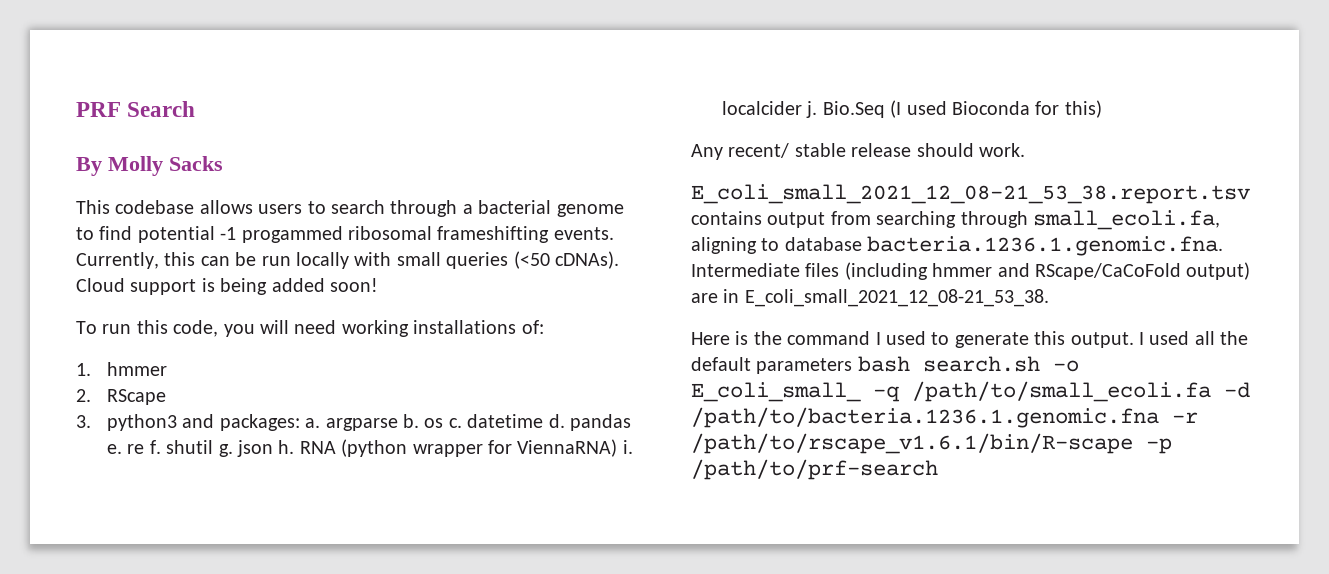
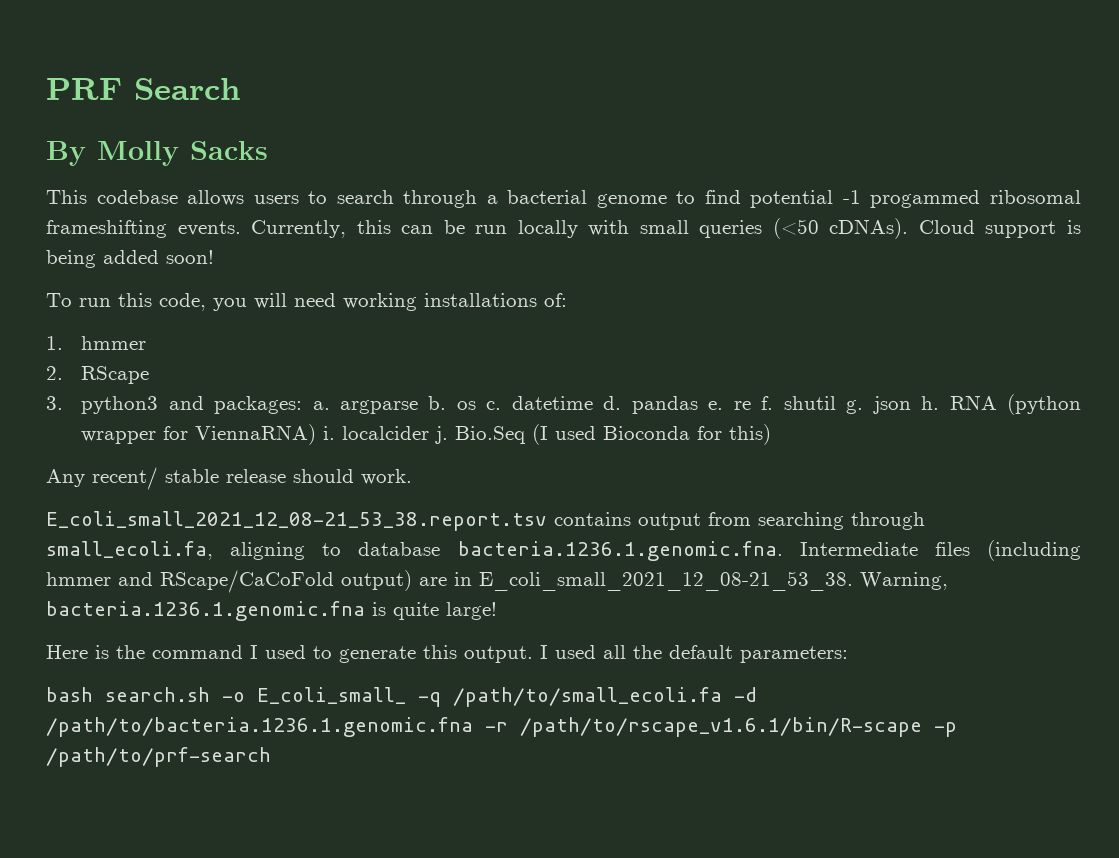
+ Warning, bacteria.1236.1.genomic.fna is quite large!
- I used all the default parameters bash search.sh -o E_coli_small_ -q /path/to/small_ecoli.fa -d /path/to/bacteria.1236.1.genomic.fna -r /path/to/rscape_v1.6.1/bin/R-scape -p /path/to/prf-search
+ I used all the default parameters:
+ bash search.sh -o E_coli_small_ -q /path/to/small_ecoli.fa -d /path/to/bacteria.1236.1.genomic.fna -r /path/to/rscape_v1.6.1/bin/R-scape -p /path/to/prf-search

